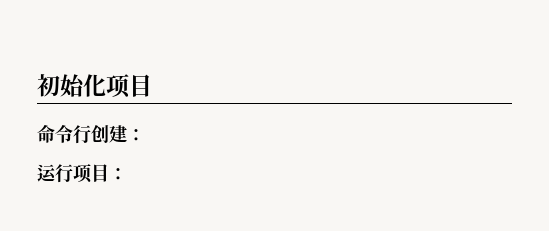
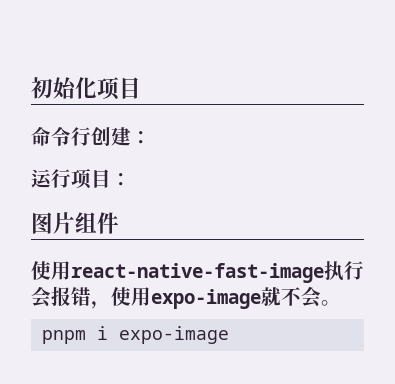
+ 图片组件
+ 使用react-native-fast-image执行会报错，使用expo-image就不会。
+ pnpm i expo-image

